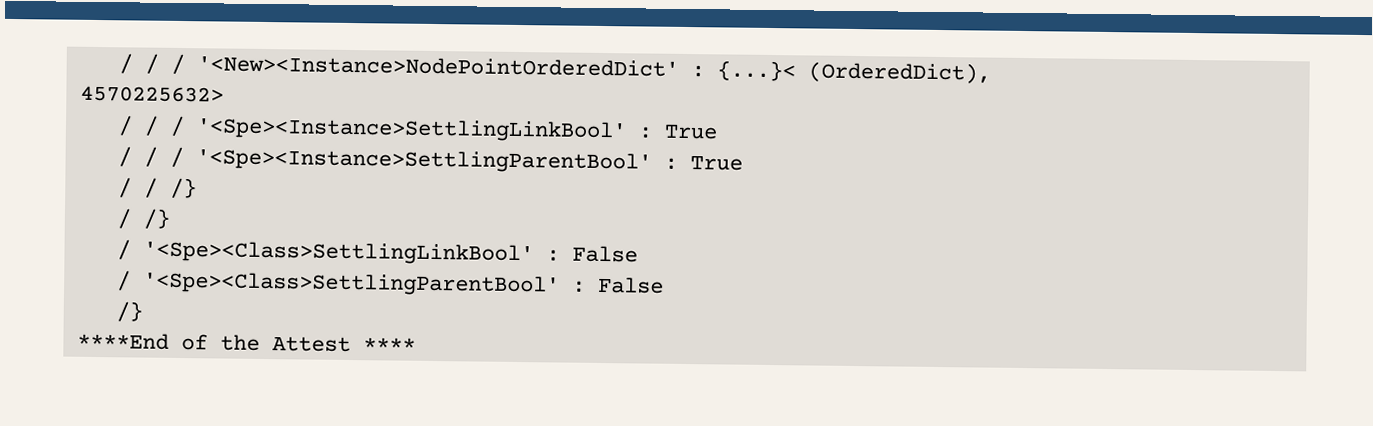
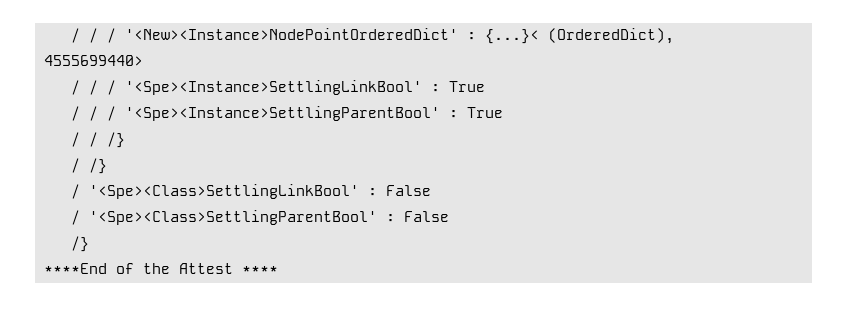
- 4570225632>
+ 4555699440>

